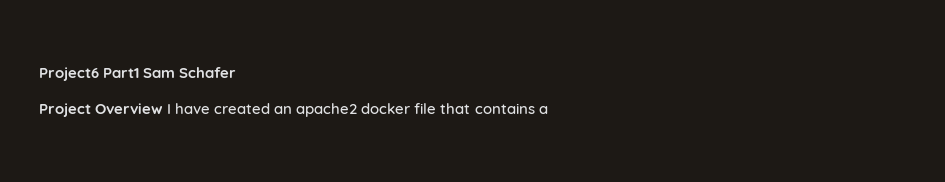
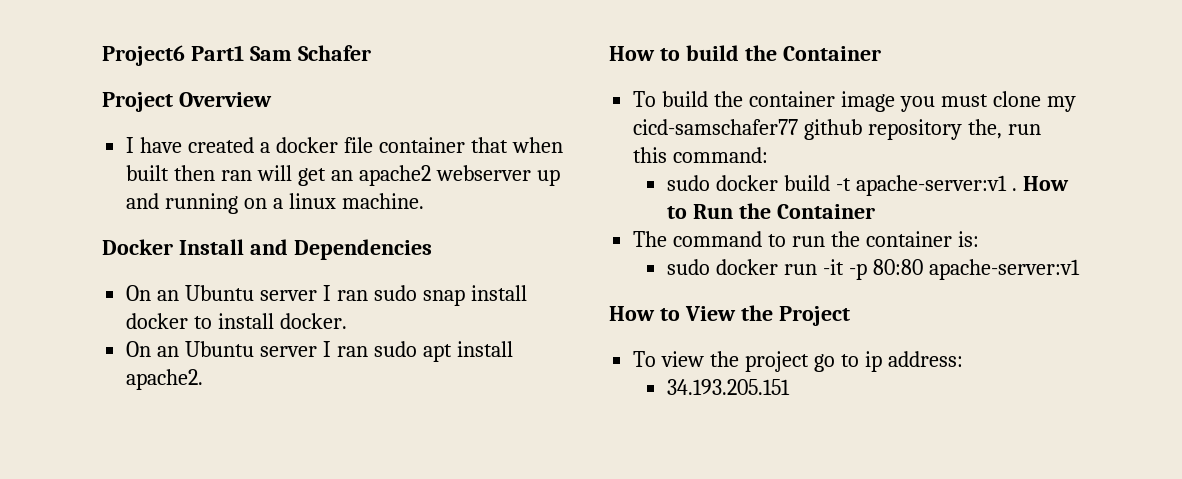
- Project Overview I have created an apache2 docker file that contains a
+ Project Overview
+ I have created a docker file container that when built then ran will get an apache2 webserver up and running on a linux machine.
+ Docker Install and Dependencies
+ On an Ubuntu server I ran sudo snap install docker to install docker.
+ On an Ubuntu server I ran sudo apt install apache2.
+ How to build the Container
+ To build the container image you must clone my cicd-samschafer77 github repository the, run this command:
+ sudo docker build -t apache-server:v1 . How to Run the Container
+ The command to run the container is:
+ sudo docker run -it -p 80:80 apache-server:v1
+ How to View the Project
+ To view the project go to ip address:
+ 34.193.205.151

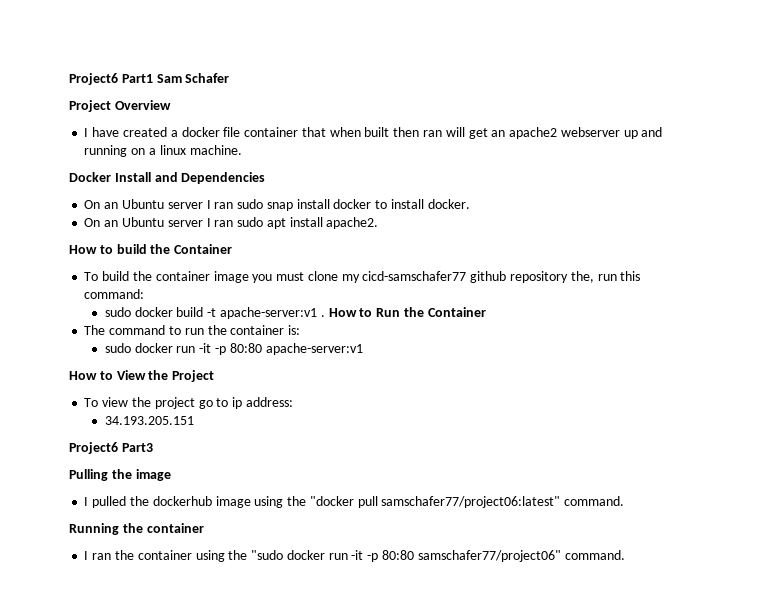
+ Project6 Part3
+ Pulling the image
+ I pulled the dockerhub image using the "docker pull samschafer77/project06:latest" command.
+ Running the container
+ I ran the container using the "sudo docker run -it -p 80:80 samschafer77/project06" command.

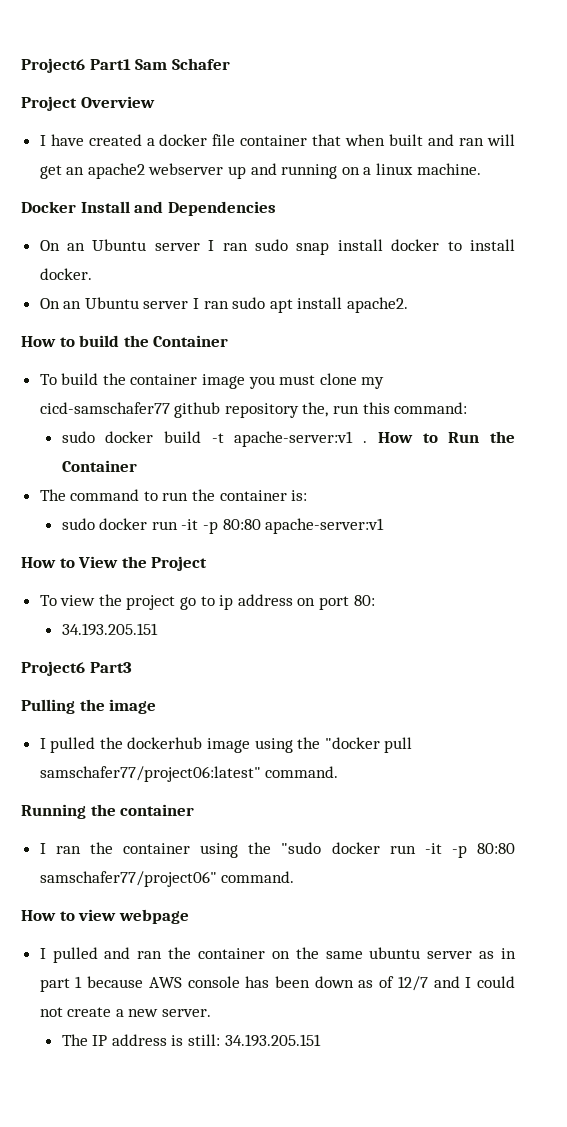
- I have created a docker file container that when built then ran will get an apache2 webserver up and running on a linux machine.
+ I have created a docker file container that when built and ran will get an apache2 webserver up and running on a linux machine.
- To view the project go to ip address:
+ To view the project go to ip address on port 80:
+ How to view webpage
+ I pulled and ran the container on the same ubuntu server as in part 1 because AWS console has been down as of 12/7 and I could not create a new server.
+ The IP address is still: 34.193.205.151

